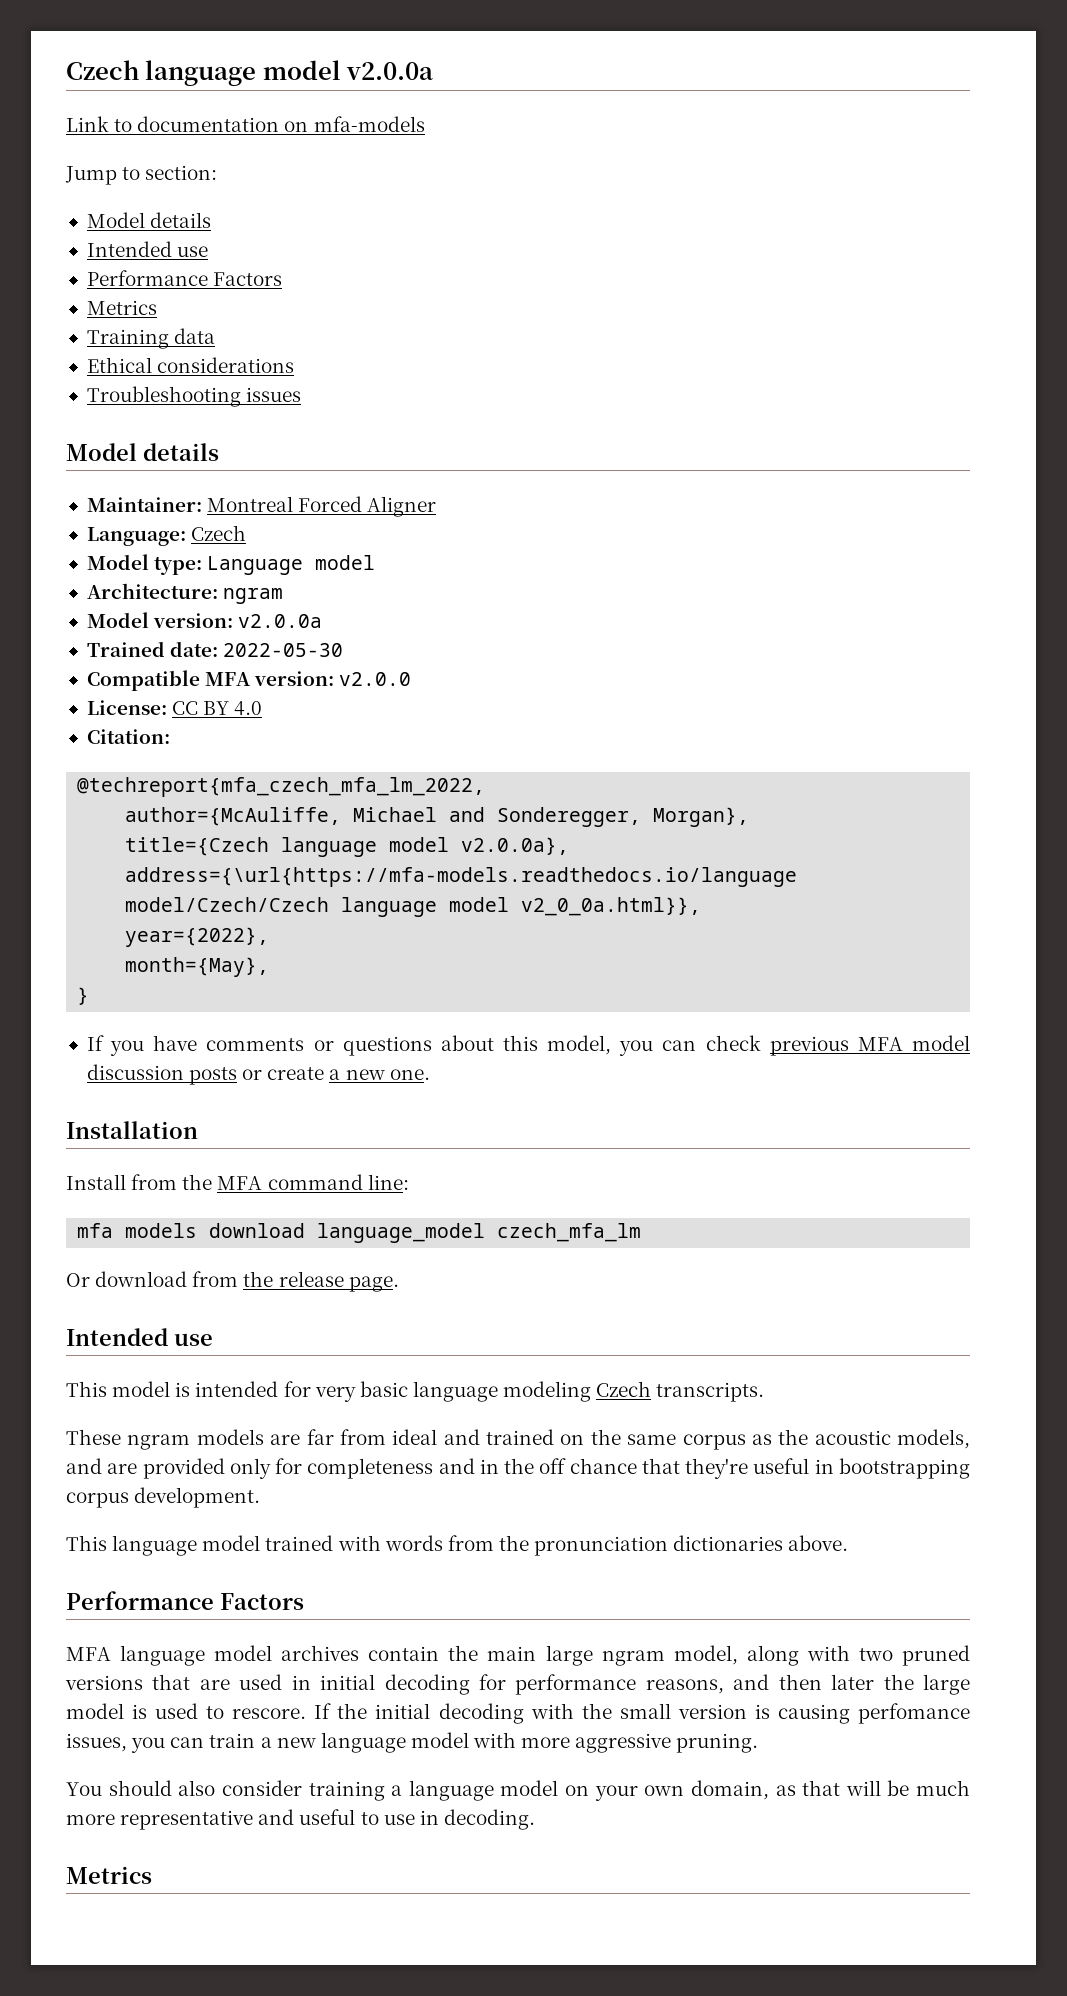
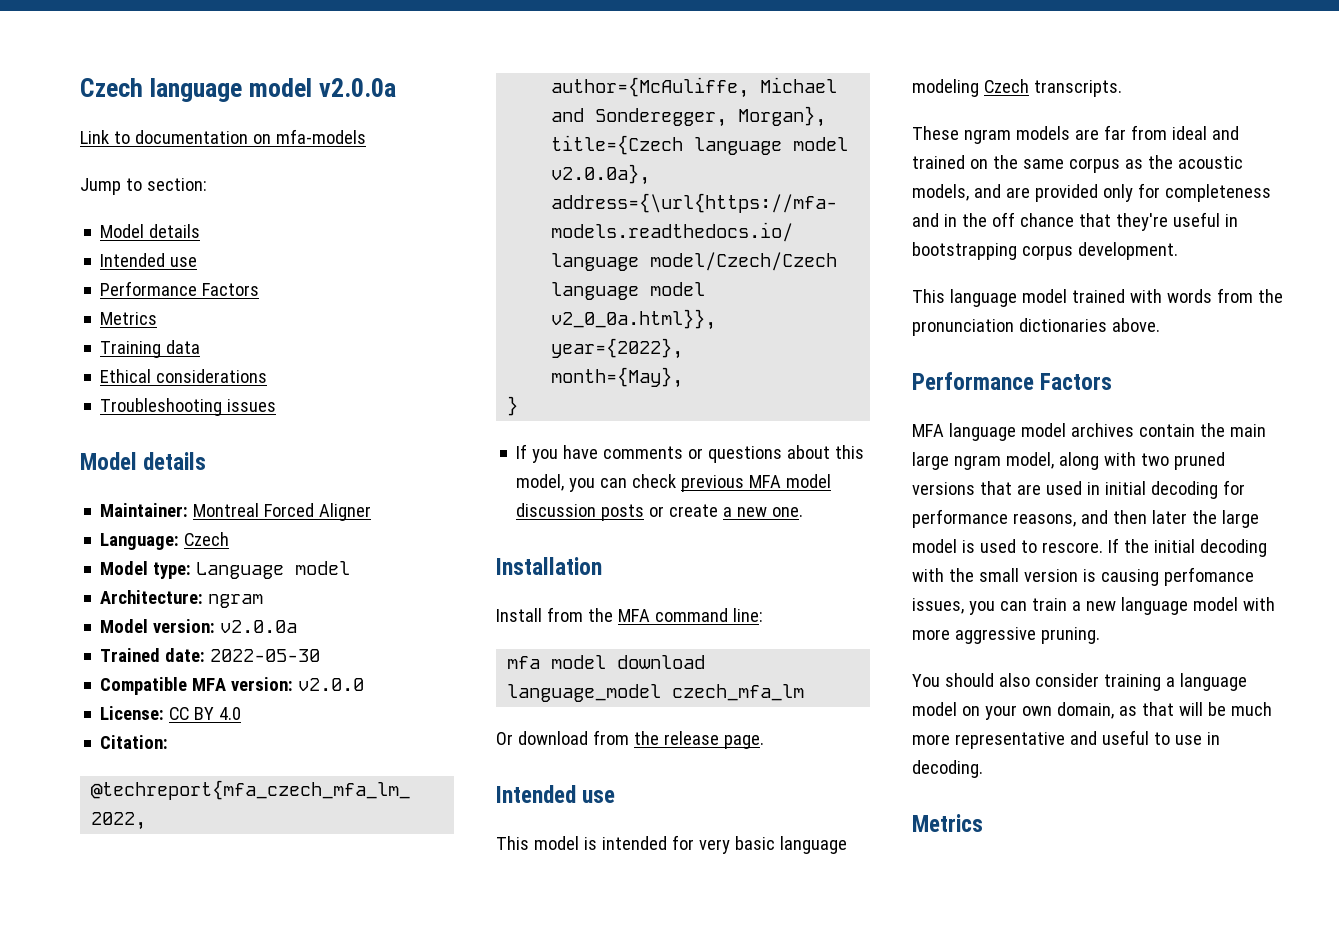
- mfa models download language_model czech_mfa_lm
+ mfa model download language_model czech_mfa_lm

